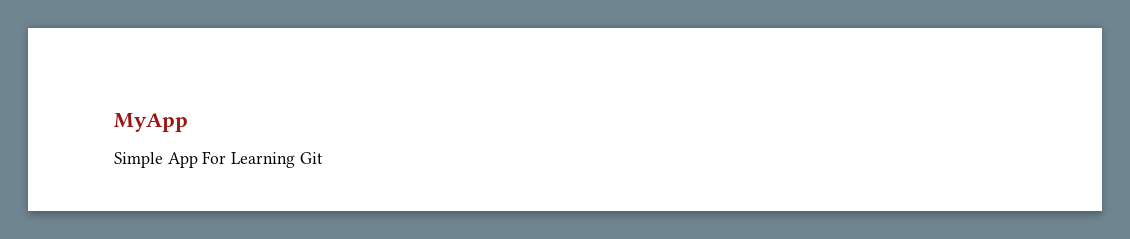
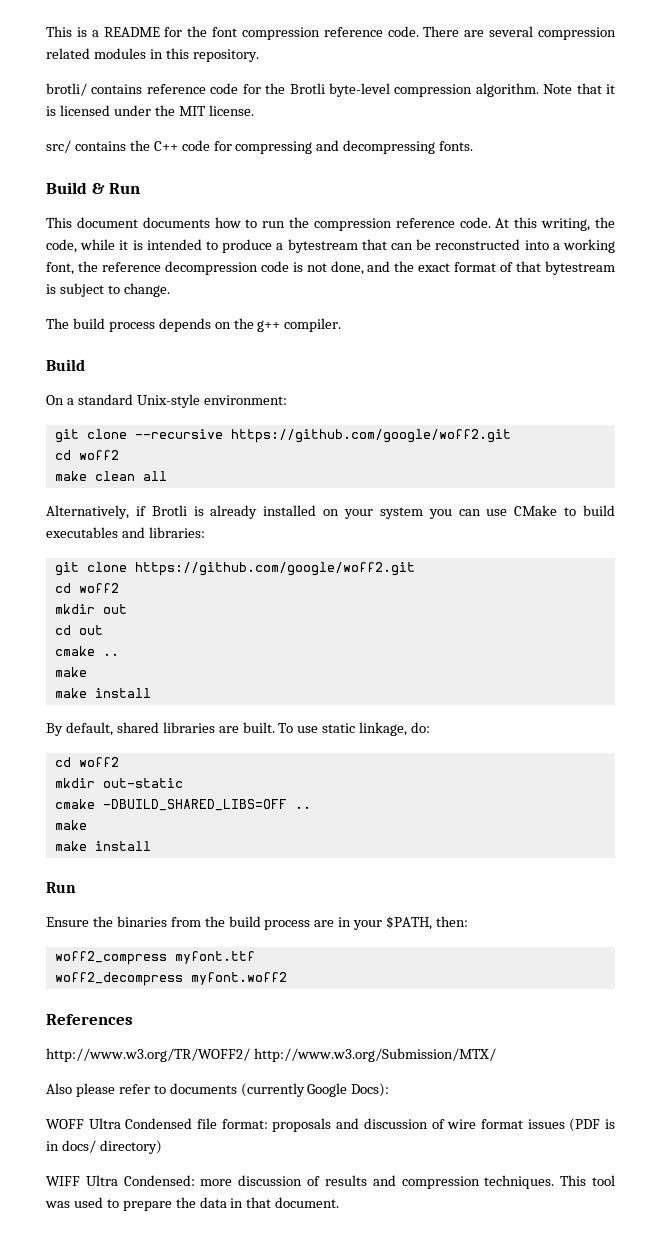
- MyApp
- Simple App For Learning Git
+ This is a README for the font compression reference code. There are several compression related modules in this repository.
+ brotli/ contains reference code for the Brotli byte-level compression algorithm. Note that it is licensed under the MIT license.
+ src/ contains the C++ code for compressing and decompressing fonts.
+ Build & Run
+ This document documents how to run the compression reference code. At this writing, the code, while it is intended to produce a bytestream that can be reconstructed into a working font, the reference decompression code is not done, and the exact format of that bytestream is subject to change.
+ The build process depends on the g++ compiler.
+ Build
+ On a standard Unix-style environment:
+ git clone --recursive https://github.com/google/woff2.git
+ cd woff2
+ make clean all
+ Alternatively, if Brotli is already installed on your system you can use CMake to build executables and libraries:
+ git clone https://github.com/google/woff2.git
+ cd woff2
+ mkdir out
+ cd out
+ cmake ..
+ make
+ make install
+ By default, shared libraries are built. To use static linkage, do:
+ cd woff2
+ mkdir out-static
+ cmake -DBUILD_SHARED_LIBS=OFF ..
+ make
+ make install
+ Run
+ Ensure the binaries from the build process are in your $PATH, then:
+ woff2_compress myfont.ttf
+ woff2_decompress myfont.woff2
+ References
+ http://www.w3.org/TR/WOFF2/ http://www.w3.org/Submission/MTX/
+ Also please refer to documents (currently Google Docs):
+ WOFF Ultra Condensed file format: proposals and discussion of wire format issues (PDF is in docs/ directory)
+ WIFF Ultra Condensed: more discussion of results and compression techniques. This tool was used to prepare the data in that document.

